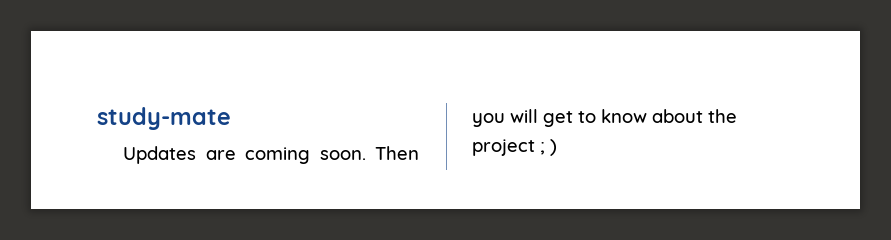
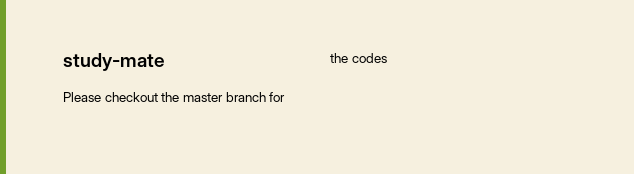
- Updates are coming soon. Then you will get to know about the project ; )
+ Please checkout the master branch for the codes

